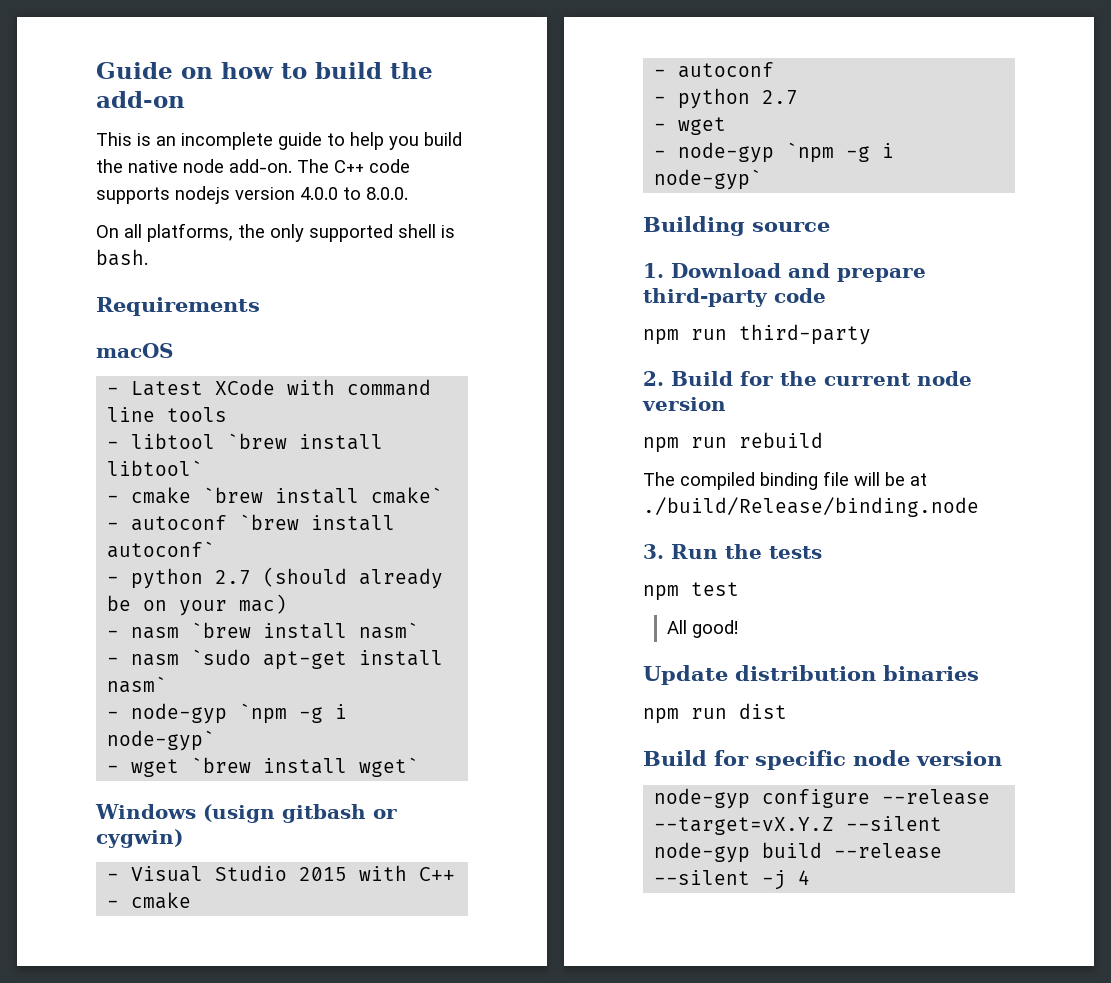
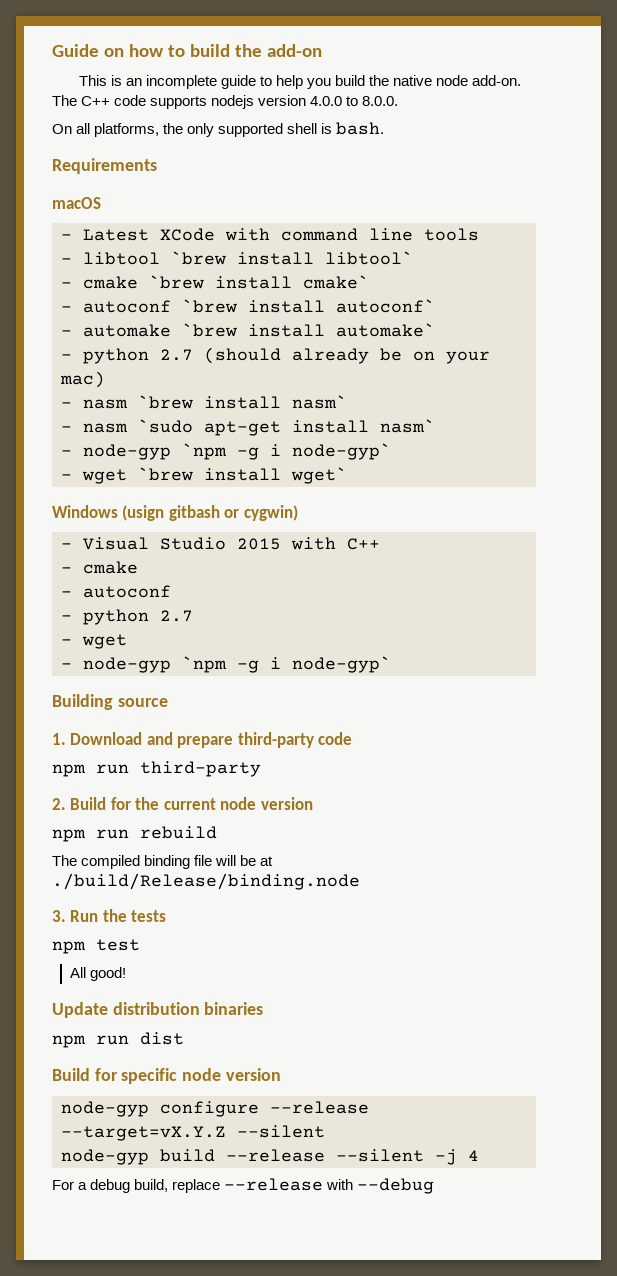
+ - automake `brew install automake`
+ For a debug build, replace --release with --debug

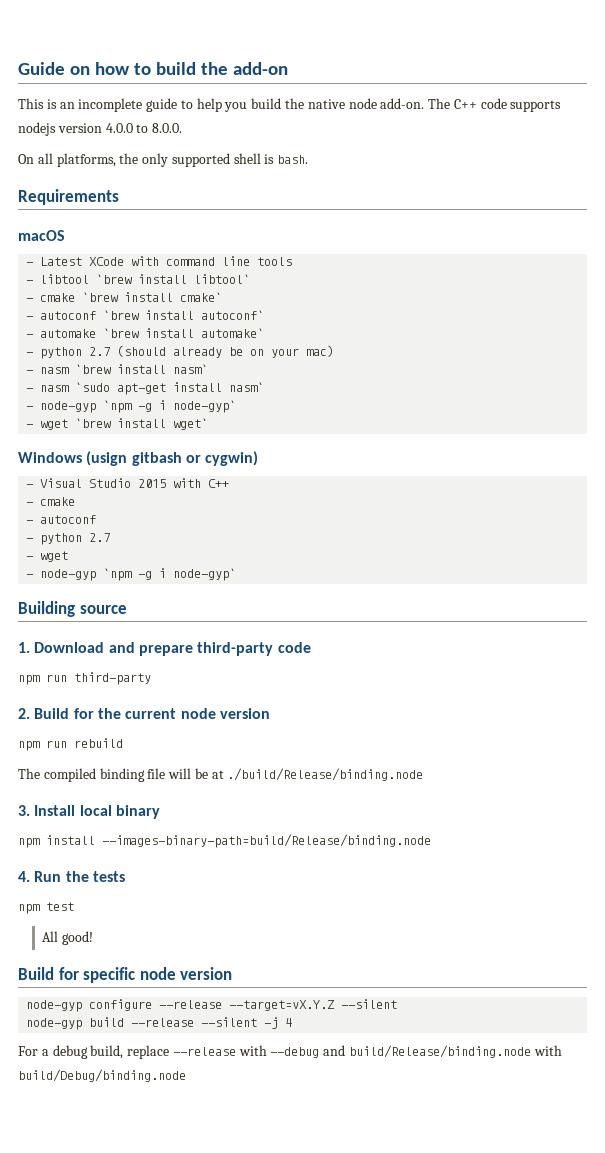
- 3. Run the tests
+ 3. Install local binary
+ npm install --images-binary-path=build/Release/binding.node
+ 4. Run the tests
- Update distribution binaries
- npm run dist
- For a debug build, replace --release with --debug
+ For a debug build, replace --release with --debug and build/Release/binding.node with build/Debug/binding.node

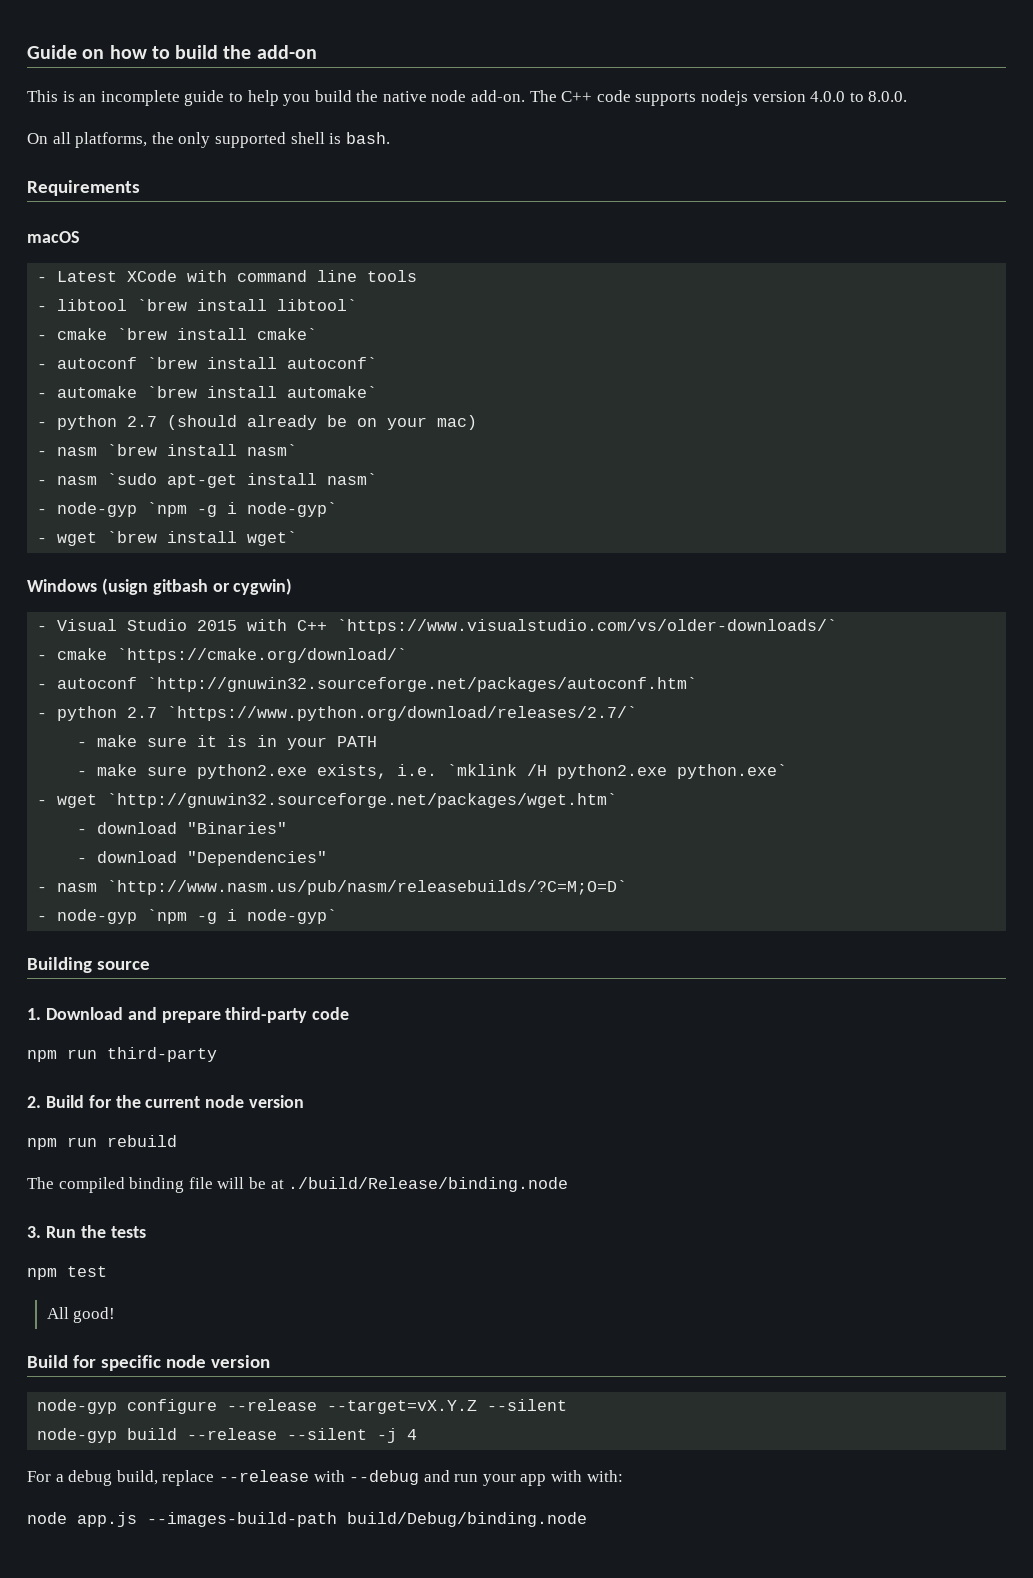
- - Visual Studio 2015 with C++
- - cmake
- - autoconf
- - python 2.7
- - wget
+ - Visual Studio 2015 with C++ `https://www.visualstudio.com/vs/older-downloads/`
+ - cmake `https://cmake.org/download/`
+ - autoconf `http://gnuwin32.sourceforge.net/packages/autoconf.htm`
+ - python 2.7 `https://www.python.org/download/releases/2.7/`
+ - make sure it is in your PATH
+ - make sure python2.exe exists, i.e. `mklink /H python2.exe python.exe`
+ - wget `http://gnuwin32.sourceforge.net/packages/wget.htm`
+ - download "Binaries"
+ - download "Dependencies"
+ - nasm `http://www.nasm.us/pub/nasm/releasebuilds/?C=M;O=D`
- 3. Install local binary
- npm install --images-binary-path=build/Release/binding.node
- 4. Run the tests
+ 3. Run the tests
- For a debug build, replace --release with --debug and build/Release/binding.node with build/Debug/binding.node
+ For a debug build, replace --release with --debug and run your app with with:
+ node app.js --images-build-path build/Debug/binding.node

